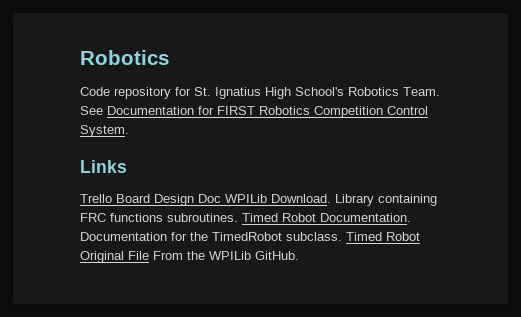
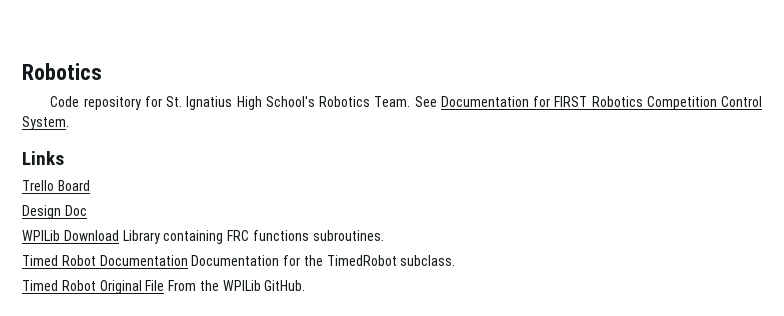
- Trello Board Design Doc WPILib Download. Library containing FRC functions subroutines. Timed Robot Documentation. Documentation for the TimedRobot subclass. Timed Robot Original File From the WPILib GitHub.
+ Trello Board
+ Design Doc
+ WPILib Download Library containing FRC functions subroutines.
+ Timed Robot Documentation Documentation for the TimedRobot subclass.
+ Timed Robot Original File From the WPILib GitHub.

